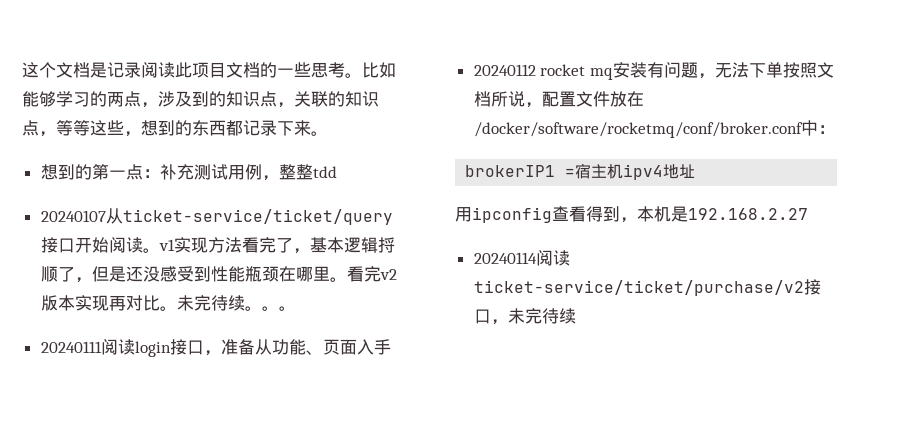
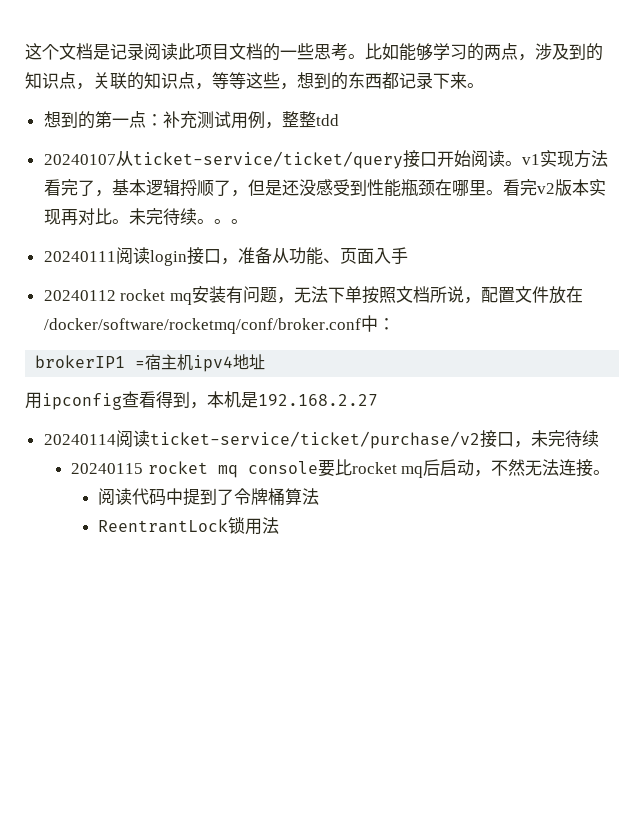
+ 20240115 rocket mq console要比rocket mq后启动，不然无法连接。
+ 阅读代码中提到了令牌桶算法
+ ReentrantLock锁用法

